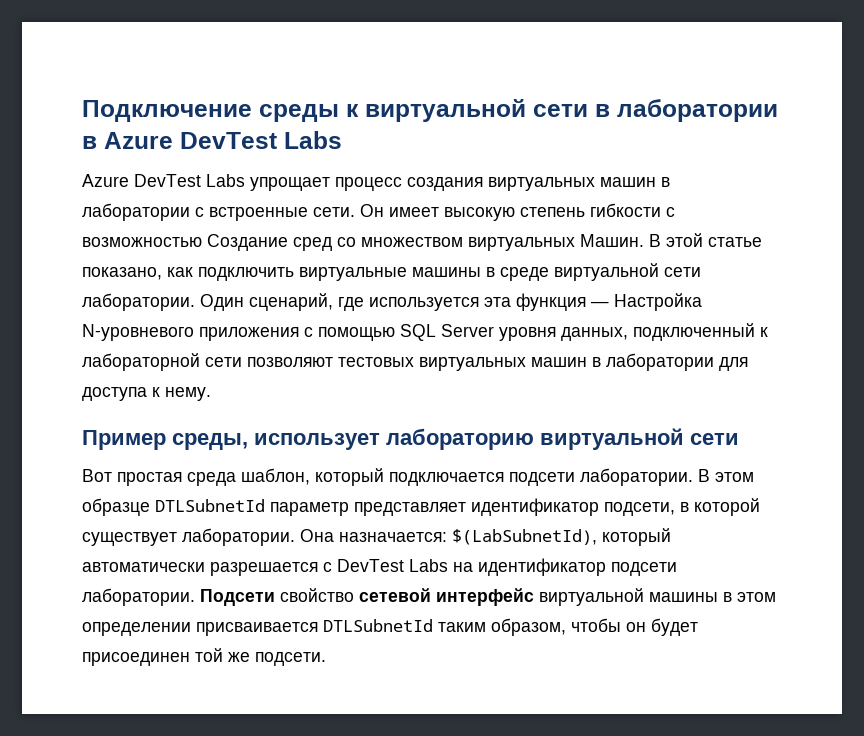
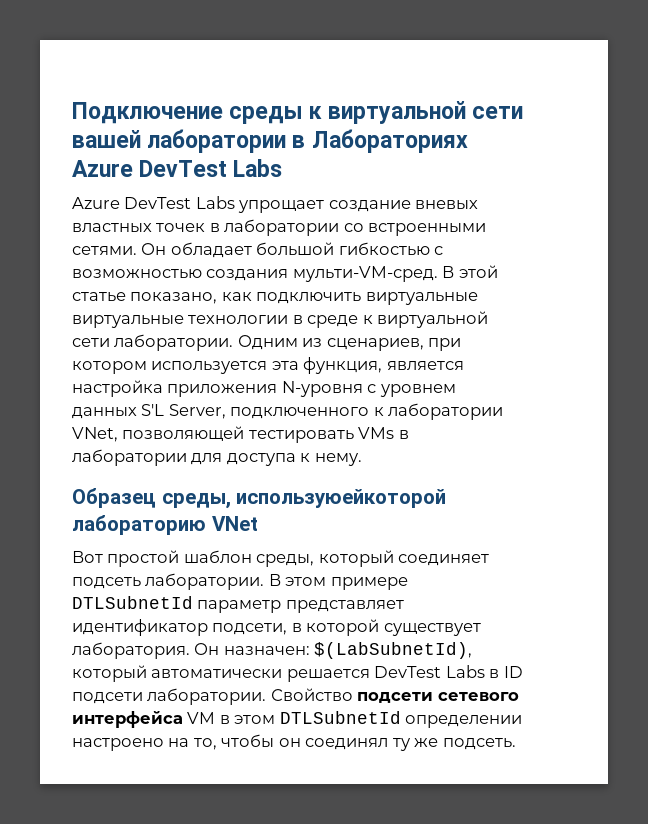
- Подключение среды к виртуальной сети в лаборатории в Azure DevTest Labs
+ Подключение среды к виртуальной сети вашей лаборатории в Лабораториях Azure DevTest Labs
- Azure DevTest Labs упрощает процесс создания виртуальных машин в лаборатории с встроенные сети. Он имеет высокую степень гибкости с возможностью Создание сред со множеством виртуальных Машин.
+ Azure DevTest Labs упрощает создание вневых властных точек в лаборатории со встроенными сетями. Он обладает большой гибкостью с возможностью создания мульти-VM-сред.
- В этой статье показано, как подключить виртуальные машины в среде виртуальной сети лаборатории.
+ В этой статье показано, как подключить виртуальные виртуальные технологии в среде к виртуальной сети лаборатории.
- Один сценарий, где используется эта функция — Настройка N-уровневого приложения с помощью SQL Server уровня данных, подключенный к лабораторной сети позволяют тестовых виртуальных машин в лаборатории для доступа к нему.
+ Одним из сценариев, при котором используется эта функция, является настройка приложения N-уровня с уровнем данных S'L Server, подключенного к лаборатории VNet, позволяющей тестировать VMs в лаборатории для доступа к нему.
- Пример среды, использует лабораторию виртуальной сети
- Вот простая среда шаблон, который подключается подсети лаборатории.
+ Образец среды, используюейкоторой лабораторию VNet
+ Вот простой шаблон среды, который соединяет подсеть лаборатории.
- В этом образце DTLSubnetId параметр представляет идентификатор подсети, в которой существует лаборатории. Она назначается: $(LabSubnetId), который автоматически разрешается с DevTest Labs на идентификатор подсети лаборатории. Подсети свойство сетевой интерфейс виртуальной машины в этом определении присваивается DTLSubnetId таким образом, чтобы он будет присоединен той же подсети.
+ В этом примере DTLSubnetId параметр представляет идентификатор подсети, в которой существует лаборатория. Он назначен: $(LabSubnetId), который автоматически решается DevTest Labs в ID подсети лаборатории. Свойство подсети сетевого интерфейса VM в этом DTLSubnetId определении настроено на то, чтобы он соединял ту же подсеть.

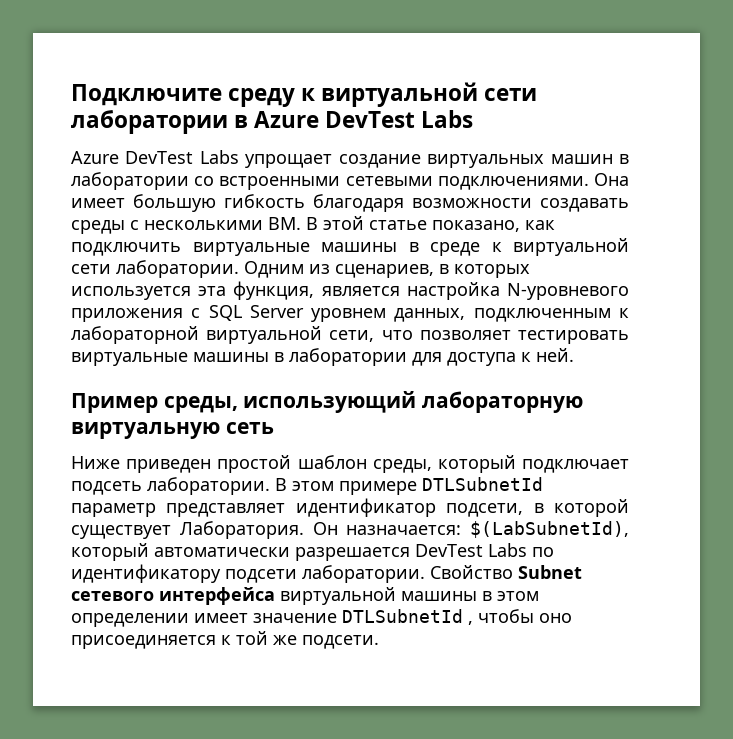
- Подключение среды к виртуальной сети вашей лаборатории в Лабораториях Azure DevTest Labs
+ Подключите среду к виртуальной сети лаборатории в Azure DevTest Labs
- Azure DevTest Labs упрощает создание вневых властных точек в лаборатории со встроенными сетями. Он обладает большой гибкостью с возможностью создания мульти-VM-сред. В этой статье показано, как подключить виртуальные виртуальные технологии в среде к виртуальной сети лаборатории.
+ Azure DevTest Labs упрощает создание виртуальных машин в лаборатории со встроенными сетевыми подключениями. Она имеет большую гибкость благодаря возможности создавать среды с несколькими ВМ. В этой статье показано, как подключить виртуальные машины в среде к виртуальной сети лаборатории.
- Одним из сценариев, при котором используется эта функция, является настройка приложения N-уровня с уровнем данных S'L Server, подключенного к лаборатории VNet, позволяющей тестировать VMs в лаборатории для доступа к нему.
- Образец среды, используюейкоторой лабораторию VNet
- Вот простой шаблон среды, который соединяет подсеть лаборатории.
+ Одним из сценариев, в которых используется эта функция, является настройка N-уровневого приложения с SQL Server уровнем данных, подключенным к лабораторной виртуальной сети, что позволяет тестировать виртуальные машины в лаборатории для доступа к ней.
+ Пример среды, использующий лабораторную виртуальную сеть
+ Ниже приведен простой шаблон среды, который подключает подсеть лаборатории.
- В этом примере DTLSubnetId параметр представляет идентификатор подсети, в которой существует лаборатория. Он назначен: $(LabSubnetId), который автоматически решается DevTest Labs в ID подсети лаборатории.
+ В этом примере DTLSubnetId параметр представляет идентификатор подсети, в которой существует Лаборатория. Он назначается: $(LabSubnetId), который автоматически разрешается DevTest Labs по идентификатору подсети лаборатории.
- Свойство подсети сетевого интерфейса VM в этом DTLSubnetId определении настроено на то, чтобы он соединял ту же подсеть.
+ Свойство Subnet сетевого интерфейса виртуальной машины в этом определении имеет значение DTLSubnetId , чтобы оно присоединяется к той же подсети.

